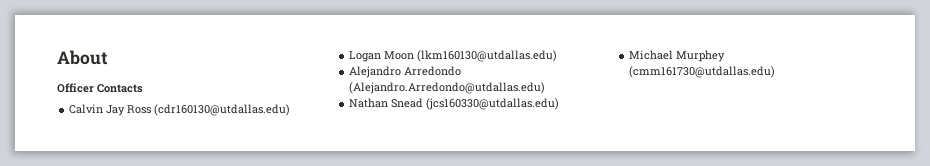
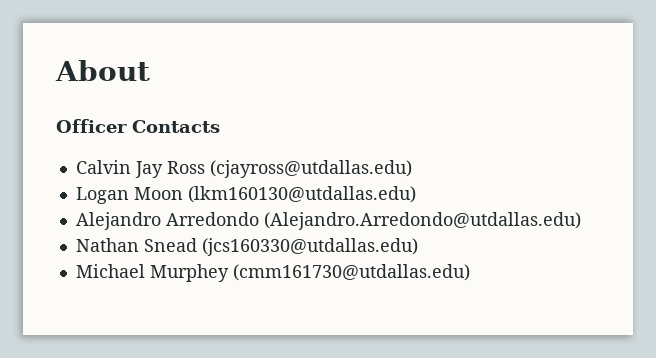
- Calvin Jay Ross (cdr160130@utdallas.edu)
+ Calvin Jay Ross (cjayross@utdallas.edu)

